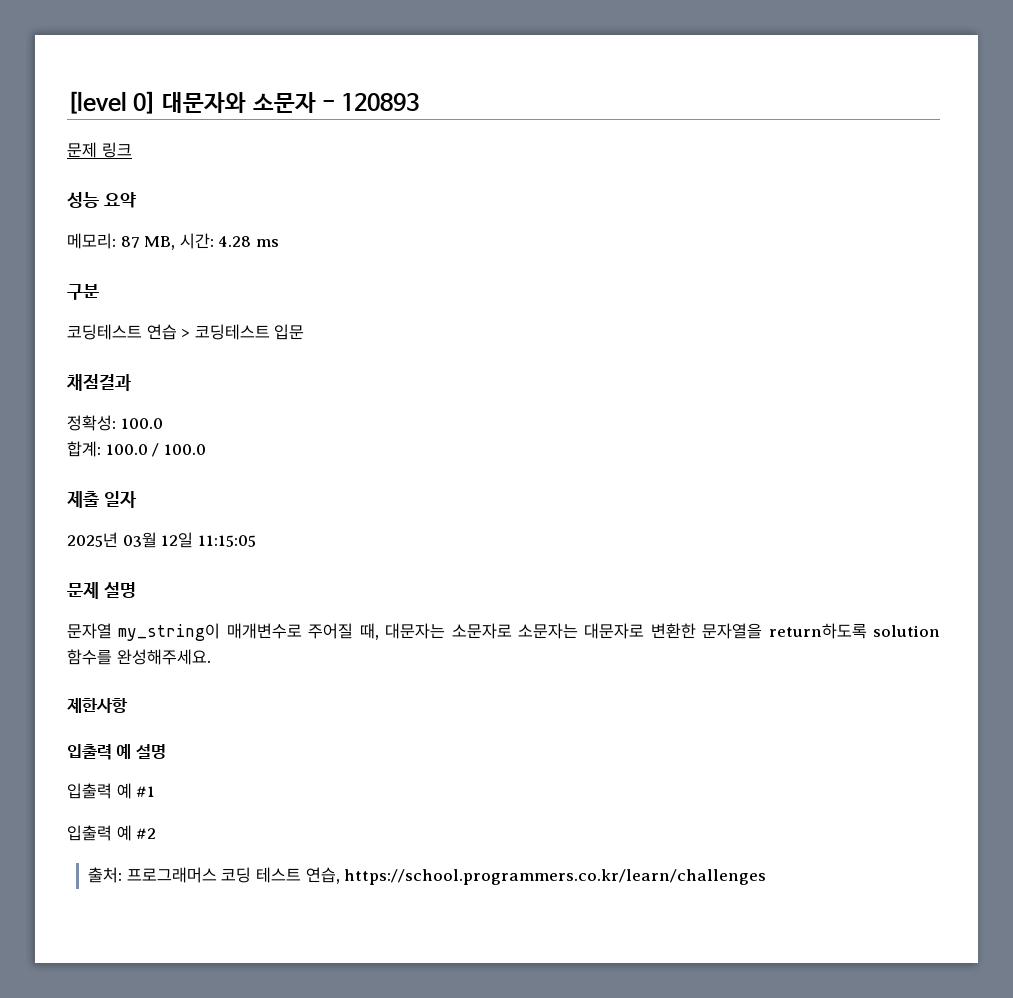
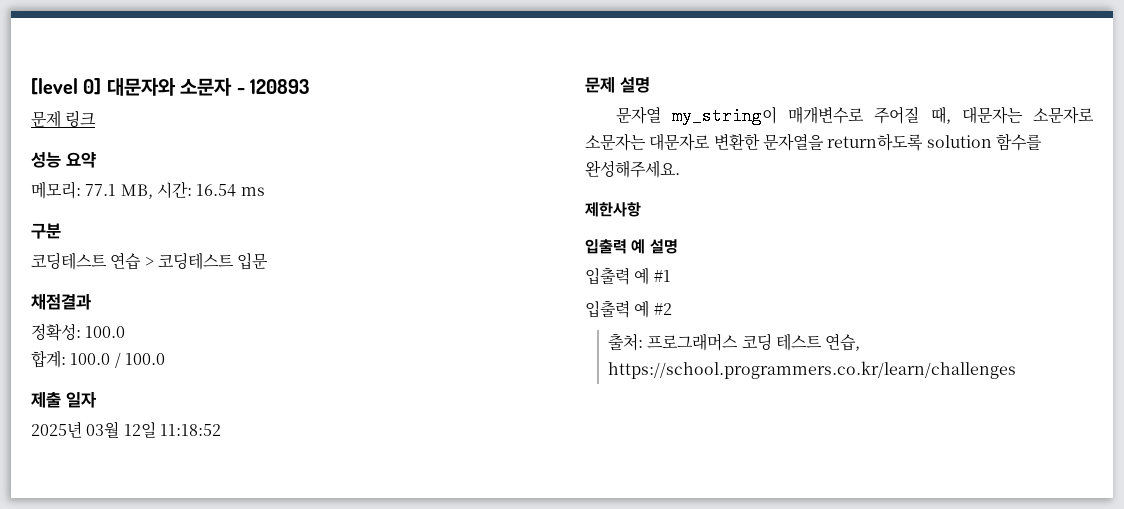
- 메모리: 87 MB, 시간: 4.28 ms
+ 메모리: 77.1 MB, 시간: 16.54 ms
- 2025년 03월 12일 11:15:05
+ 2025년 03월 12일 11:18:52

